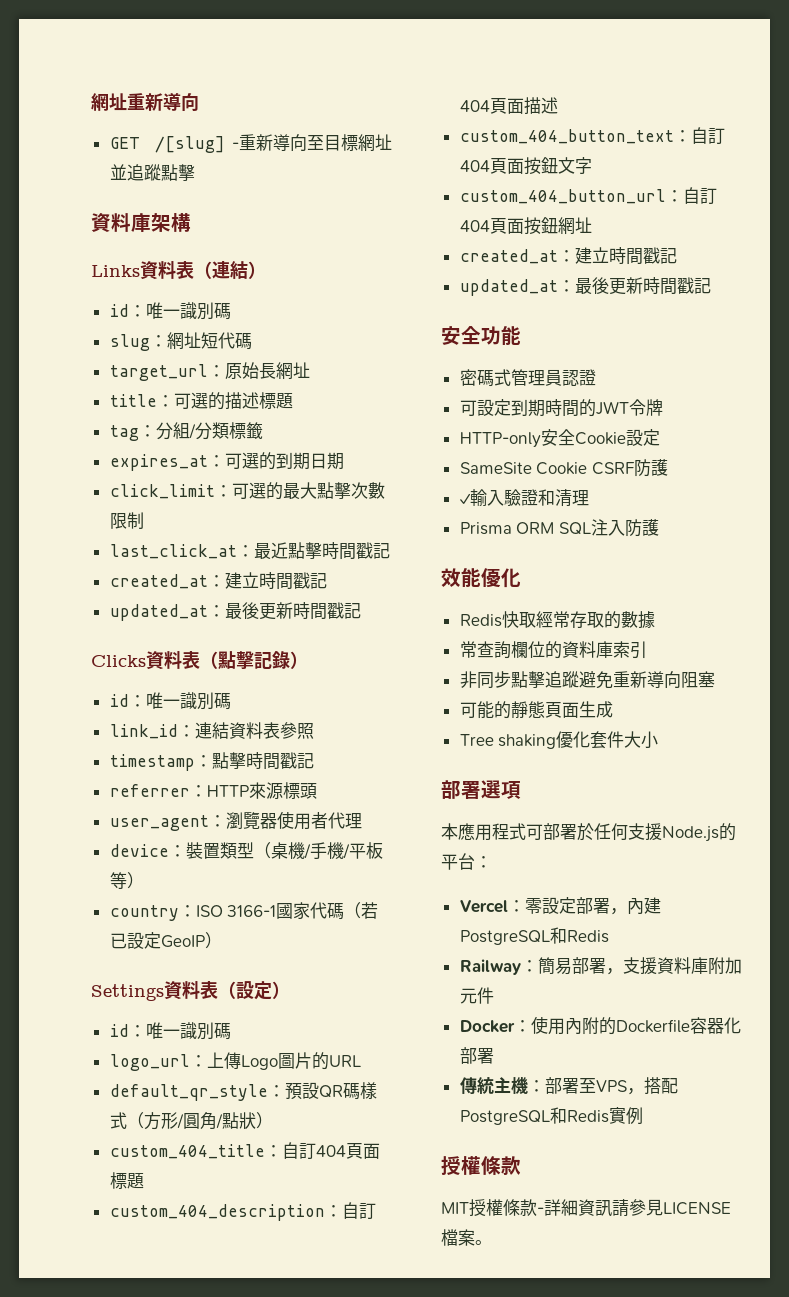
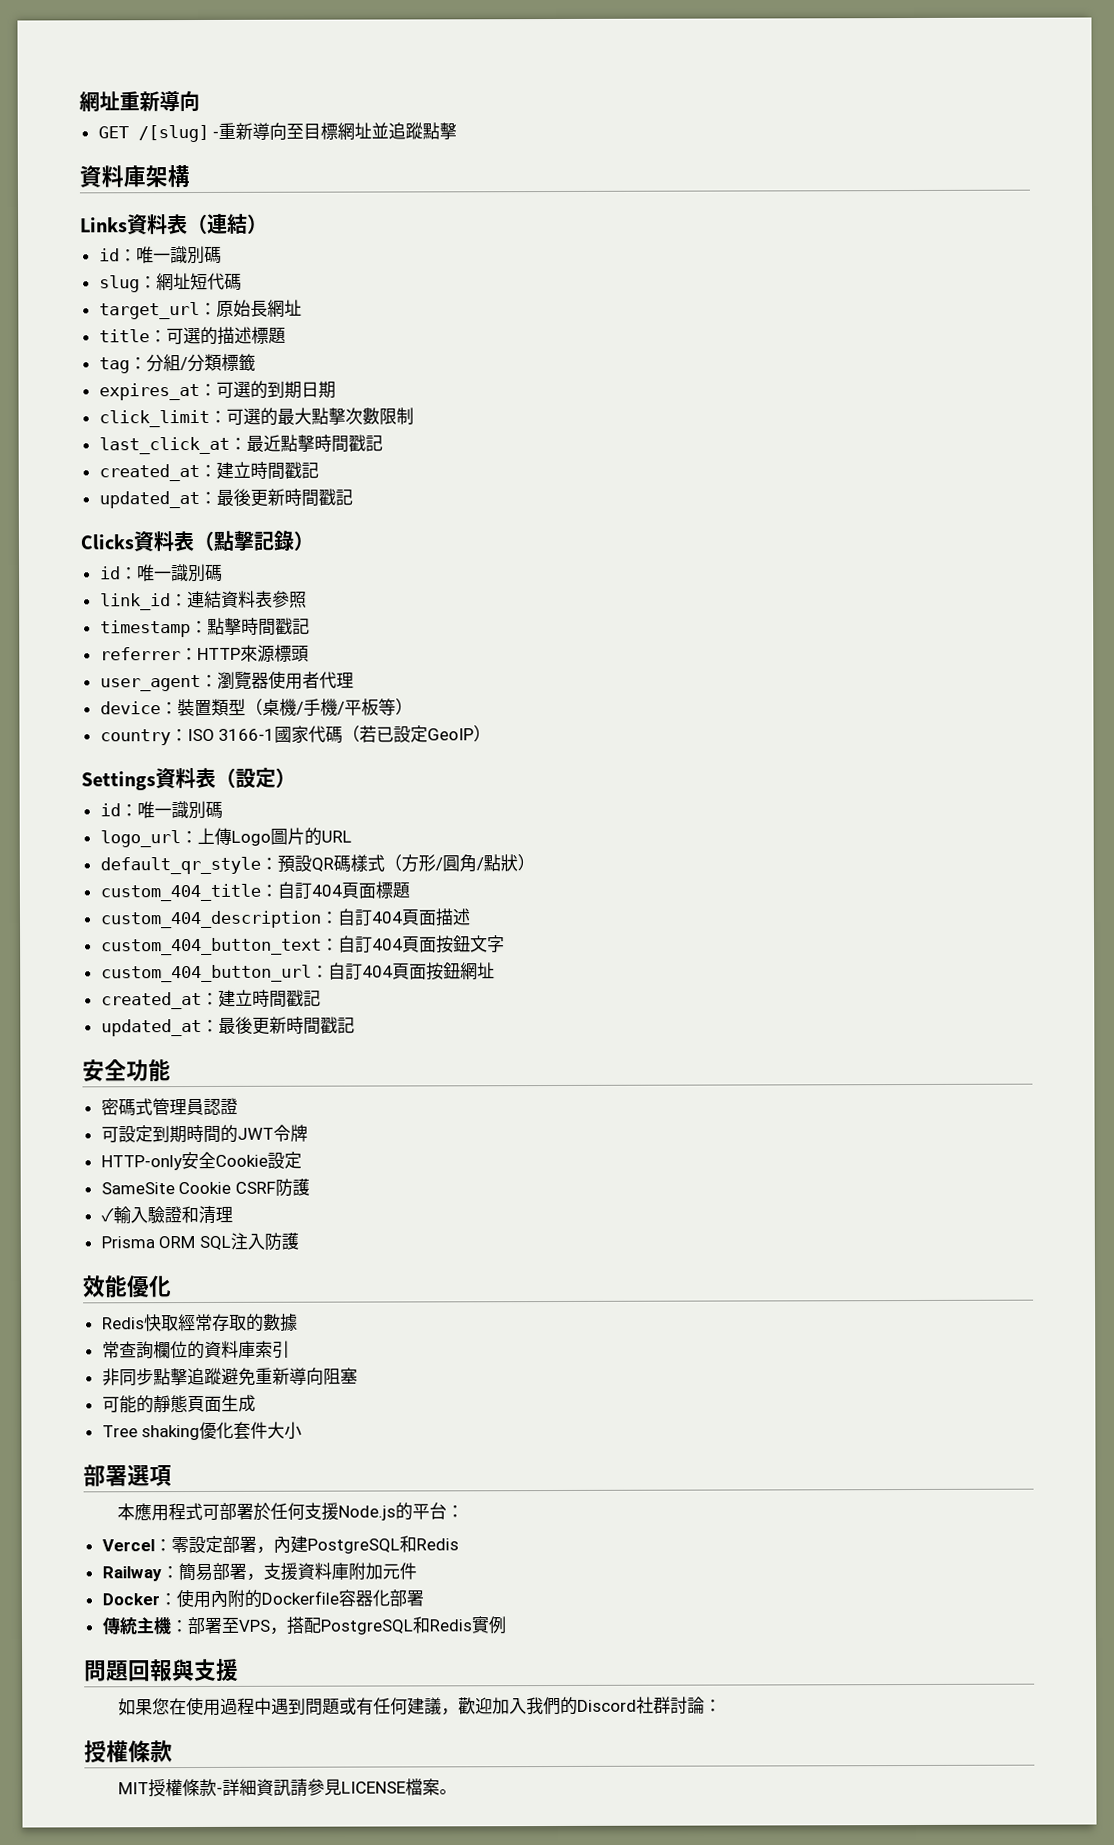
+ 問題回報與支援
+ 如果您在使用過程中遇到問題或有任何建議，歡迎加入我們的Discord社群討論：

